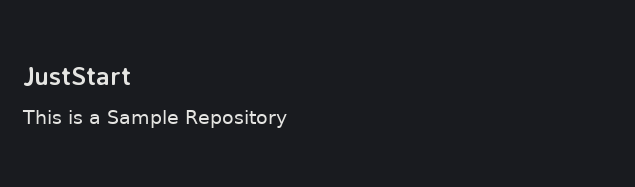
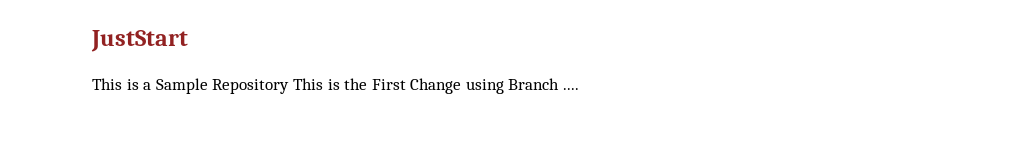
- This is a Sample Repository
+ This is a Sample Repository This is the First Change using Branch ....

